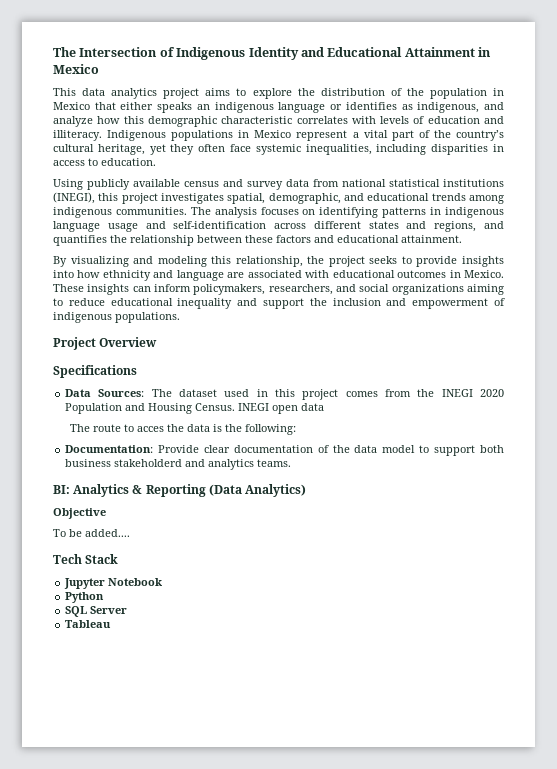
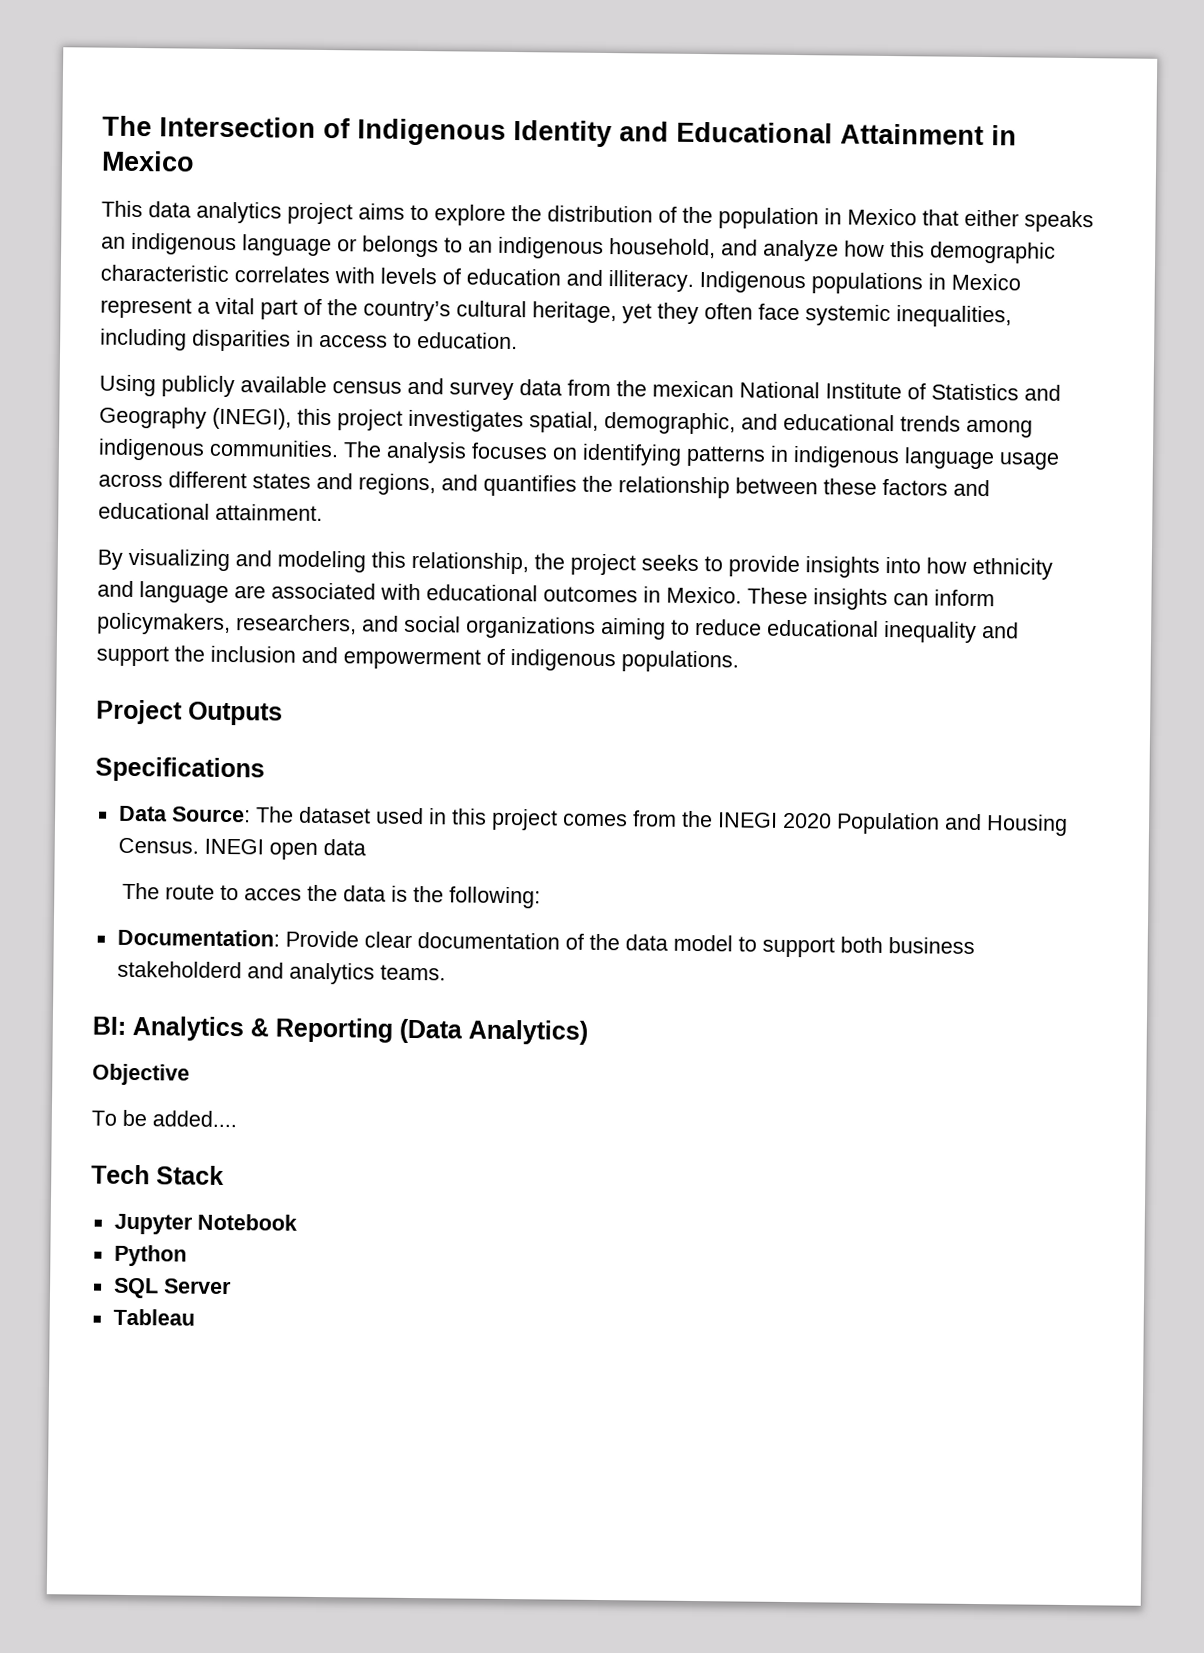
- This data analytics project aims to explore the distribution of the population in Mexico that either speaks an indigenous language or identifies as indigenous, and analyze how this demographic characteristic correlates with levels of education and illiteracy.
+ This data analytics project aims to explore the distribution of the population in Mexico that either speaks an indigenous language or belongs to an indigenous household, and analyze how this demographic characteristic correlates with levels of education and illiteracy.
- Using publicly available census and survey data from national statistical institutions (INEGI), this project investigates spatial, demographic, and educational trends among indigenous communities.
+ Using publicly available census and survey data from the mexican National Institute of Statistics and Geography (INEGI), this project investigates spatial, demographic, and educational trends among indigenous communities.
- The analysis focuses on identifying patterns in indigenous language usage and self-identification across different states and regions, and quantifies the relationship between these factors and educational attainment.
+ The analysis focuses on identifying patterns in indigenous language usage across different states and regions, and quantifies the relationship between these factors and educational attainment.
- Project Overview
+ Project Outputs
- Data Sources: The dataset used in this project comes from the INEGI 2020 Population and Housing Census.
+ Data Source: The dataset used in this project comes from the INEGI 2020 Population and Housing Census.

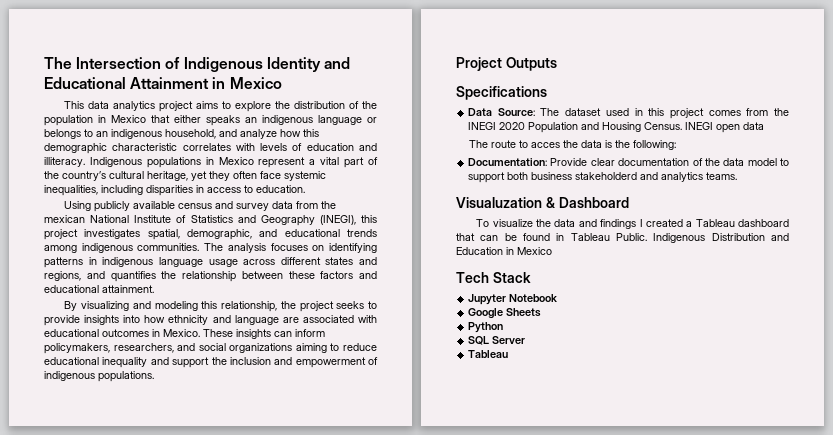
- BI: Analytics & Reporting (Data Analytics)
- Objective
- To be added....
+ Visualuzation & Dashboard
+ To visualize the data and findings I created a Tableau dashboard that can be found in Tableau Public. Indigenous Distribution and Education in Mexico
+ Google Sheets

